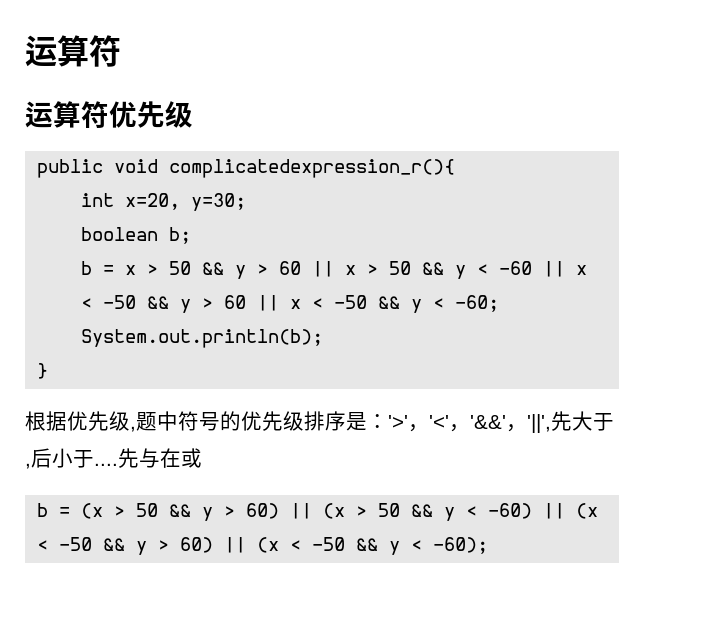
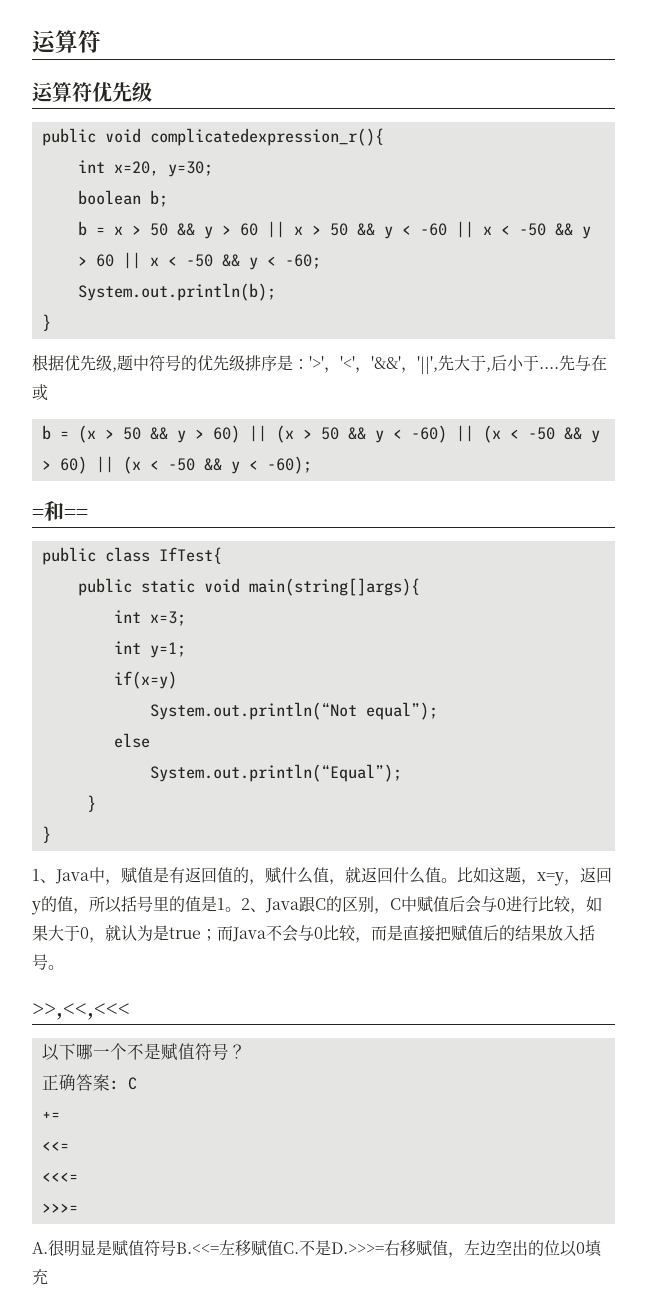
+ =和==
+ public class IfTest{
+ public static void main(string[]args){
+ int x=3;
+ int y=1;
+ if(x=y)
+ System.out.println(“Not equal”);
+ else
+ System.out.println(“Equal”);
+ }
+ }
+ 1、Java中，赋值是有返回值的，赋什么值，就返回什么值。比如这题，x=y，返回y的值，所以括号里的值是1。2、Java跟C的区别，C中赋值后会与0进行比较，如果大于0，就认为是true；而Java不会与0比较，而是直接把赋值后的结果放入括号。
+ >>,<<,<<<
+ 以下哪一个不是赋值符号？
+ 正确答案: C
+ +=
+ <<=
+ <<<=
+ >>>=
+ A.很明显是赋值符号B.<<=左移赋值C.不是D.>>>=右移赋值，左边空出的位以0填充

